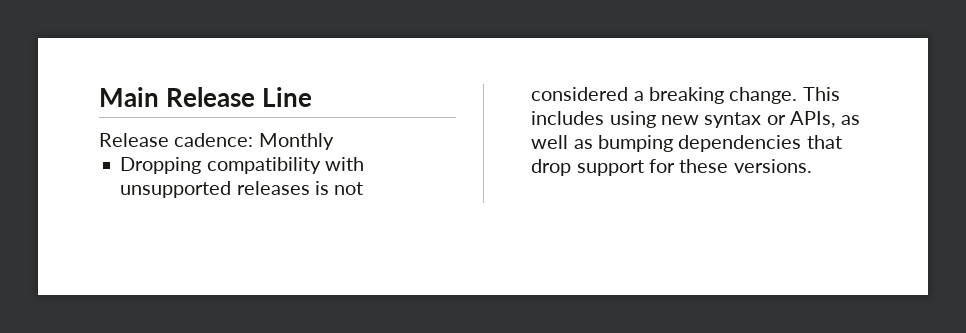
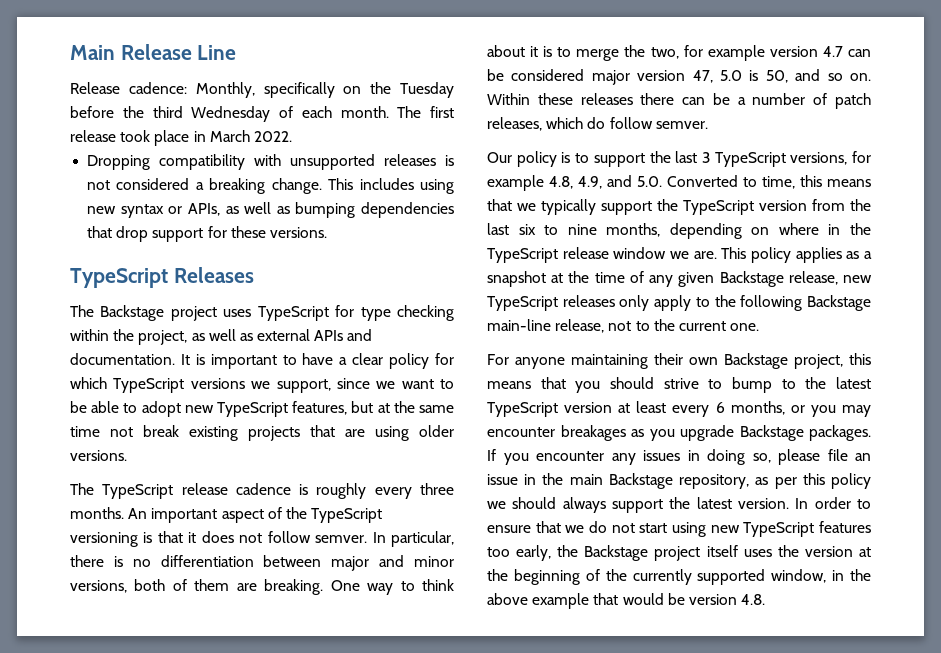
- Release cadence: Monthly
+ Release cadence: Monthly, specifically on the Tuesday before the third Wednesday of each month. The first release took place in March 2022.
+ TypeScript Releases
+ The Backstage project uses TypeScript for type checking within the project, as well as external APIs and documentation. It is important to have a clear policy for which TypeScript versions we support, since we want to be able to adopt new TypeScript features, but at the same time not break existing projects that are using older versions.
+ The TypeScript release cadence is roughly every three months. An important aspect of the TypeScript versioning is that it does not follow semver. In particular, there is no differentiation between major and minor versions, both of them are breaking. One way to think about it is to merge the two, for example version 4.7 can be considered major version 47, 5.0 is 50, and so on. Within these releases there can be a number of patch releases, which do follow semver.
+ Our policy is to support the last 3 TypeScript versions, for example 4.8, 4.9, and 5.0. Converted to time, this means that we typically support the TypeScript version from the last six to nine months, depending on where in the TypeScript release window we are. This policy applies as a snapshot at the time of any given Backstage release, new TypeScript releases only apply to the following Backstage main-line release, not to the current one.
+ For anyone maintaining their own Backstage project, this means that you should strive to bump to the latest TypeScript version at least every 6 months, or you may encounter breakages as you upgrade Backstage packages. If you encounter any issues in doing so, please file an issue in the main Backstage repository, as per this policy we should always support the latest version. In order to ensure that we do not start using new TypeScript features too early, the Backstage project itself uses the version at the beginning of the currently supported window, in the above example that would be version 4.8.

